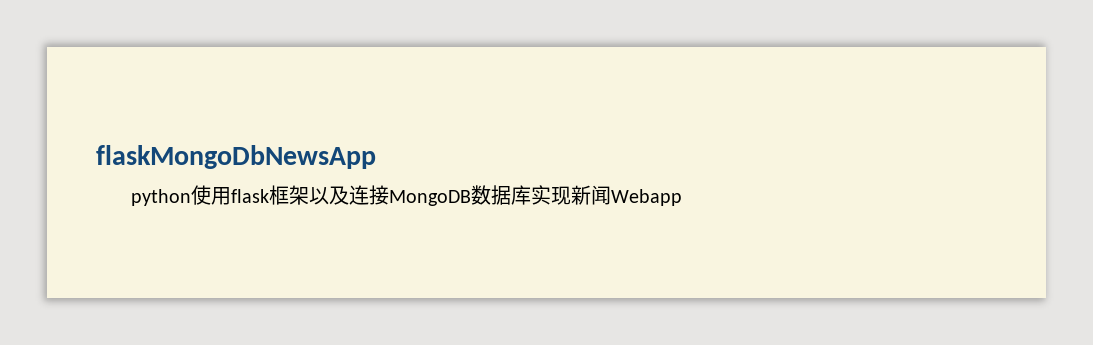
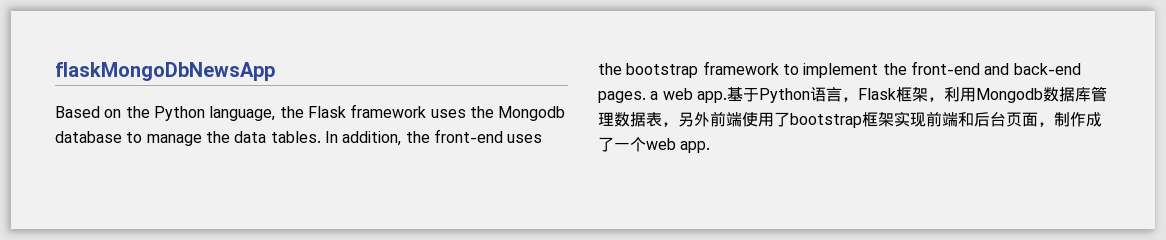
- python使用flask框架以及连接MongoDB数据库实现新闻Webapp
+ Based on the Python language, the Flask framework uses the Mongodb database to manage the data tables. In addition, the front-end uses the bootstrap framework to implement the front-end and back-end pages. a web app.基于Python语言，Flask框架，利用Mongodb数据库管理数据表，另外前端使用了bootstrap框架实现前端和后台页面，制作成了一个web app.

